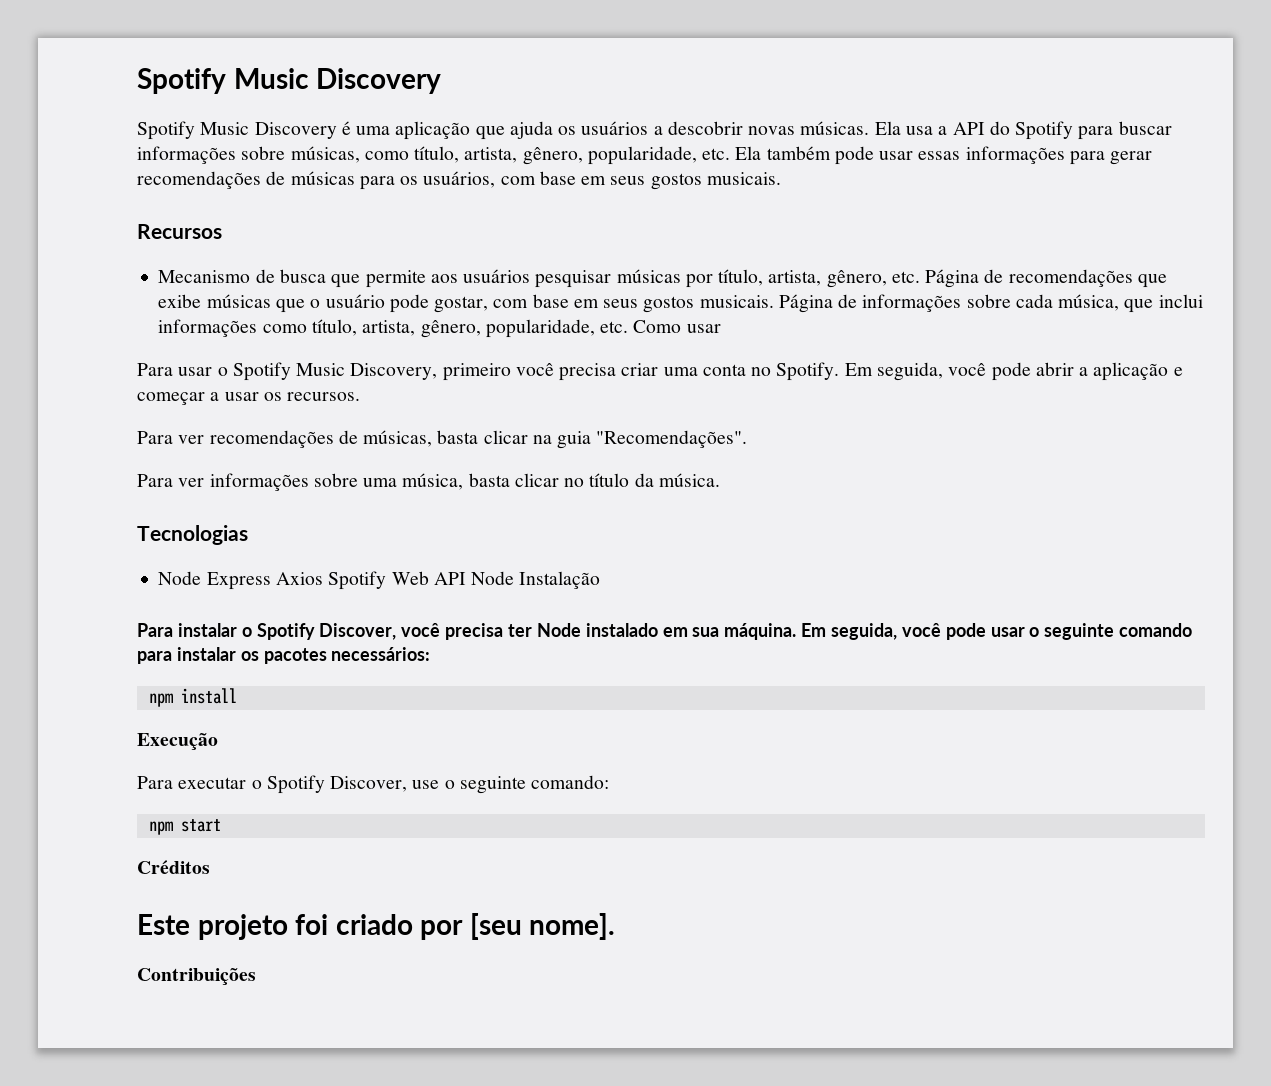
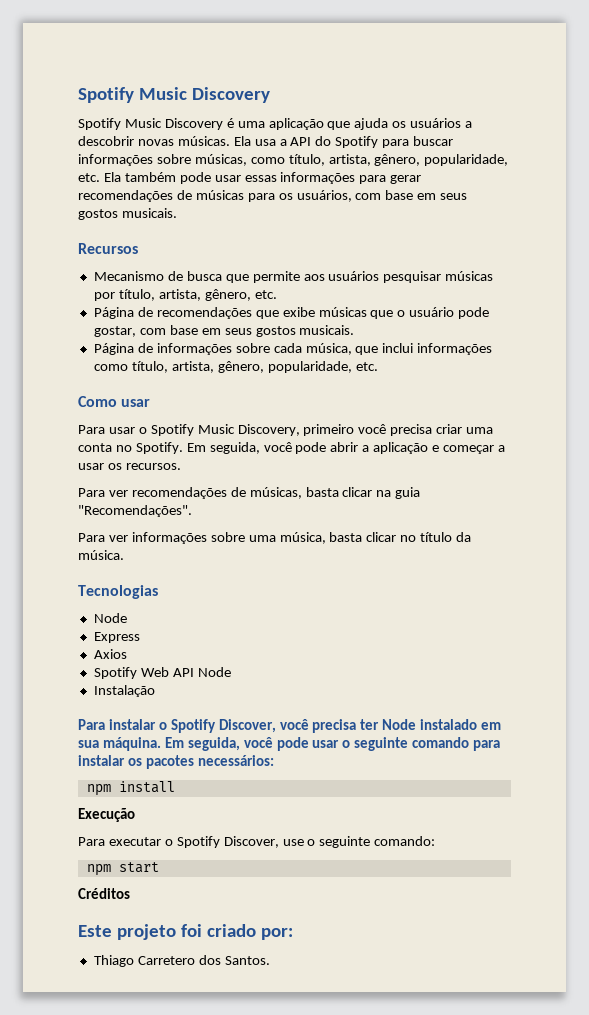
- Mecanismo de busca que permite aos usuários pesquisar músicas por título, artista, gênero, etc. Página de recomendações que exibe músicas que o usuário pode gostar, com base em seus gostos musicais. Página de informações sobre cada música, que inclui informações como título, artista, gênero, popularidade, etc. Como usar
+ Mecanismo de busca que permite aos usuários pesquisar músicas por título, artista, gênero, etc.
+ Página de recomendações que exibe músicas que o usuário pode gostar, com base em seus gostos musicais.
+ Página de informações sobre cada música, que inclui informações como título, artista, gênero, popularidade, etc.
+ Como usar
  Tecnologias
- Node Express Axios Spotify Web API Node Instalação
+ Node
+ Express
+ Axios
+ Spotify Web API Node
+ Instalação
- Este projeto foi criado por [seu nome].
- Contribuições
+ Este projeto foi criado por:
+ Thiago Carretero dos Santos.

